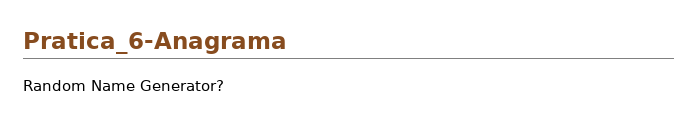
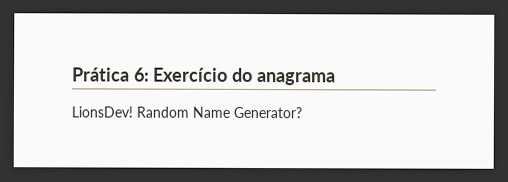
- Pratica_6-Anagrama
- Random Name Generator?
+ Prática 6: Exercício do anagrama
+ LionsDev! Random Name Generator?

